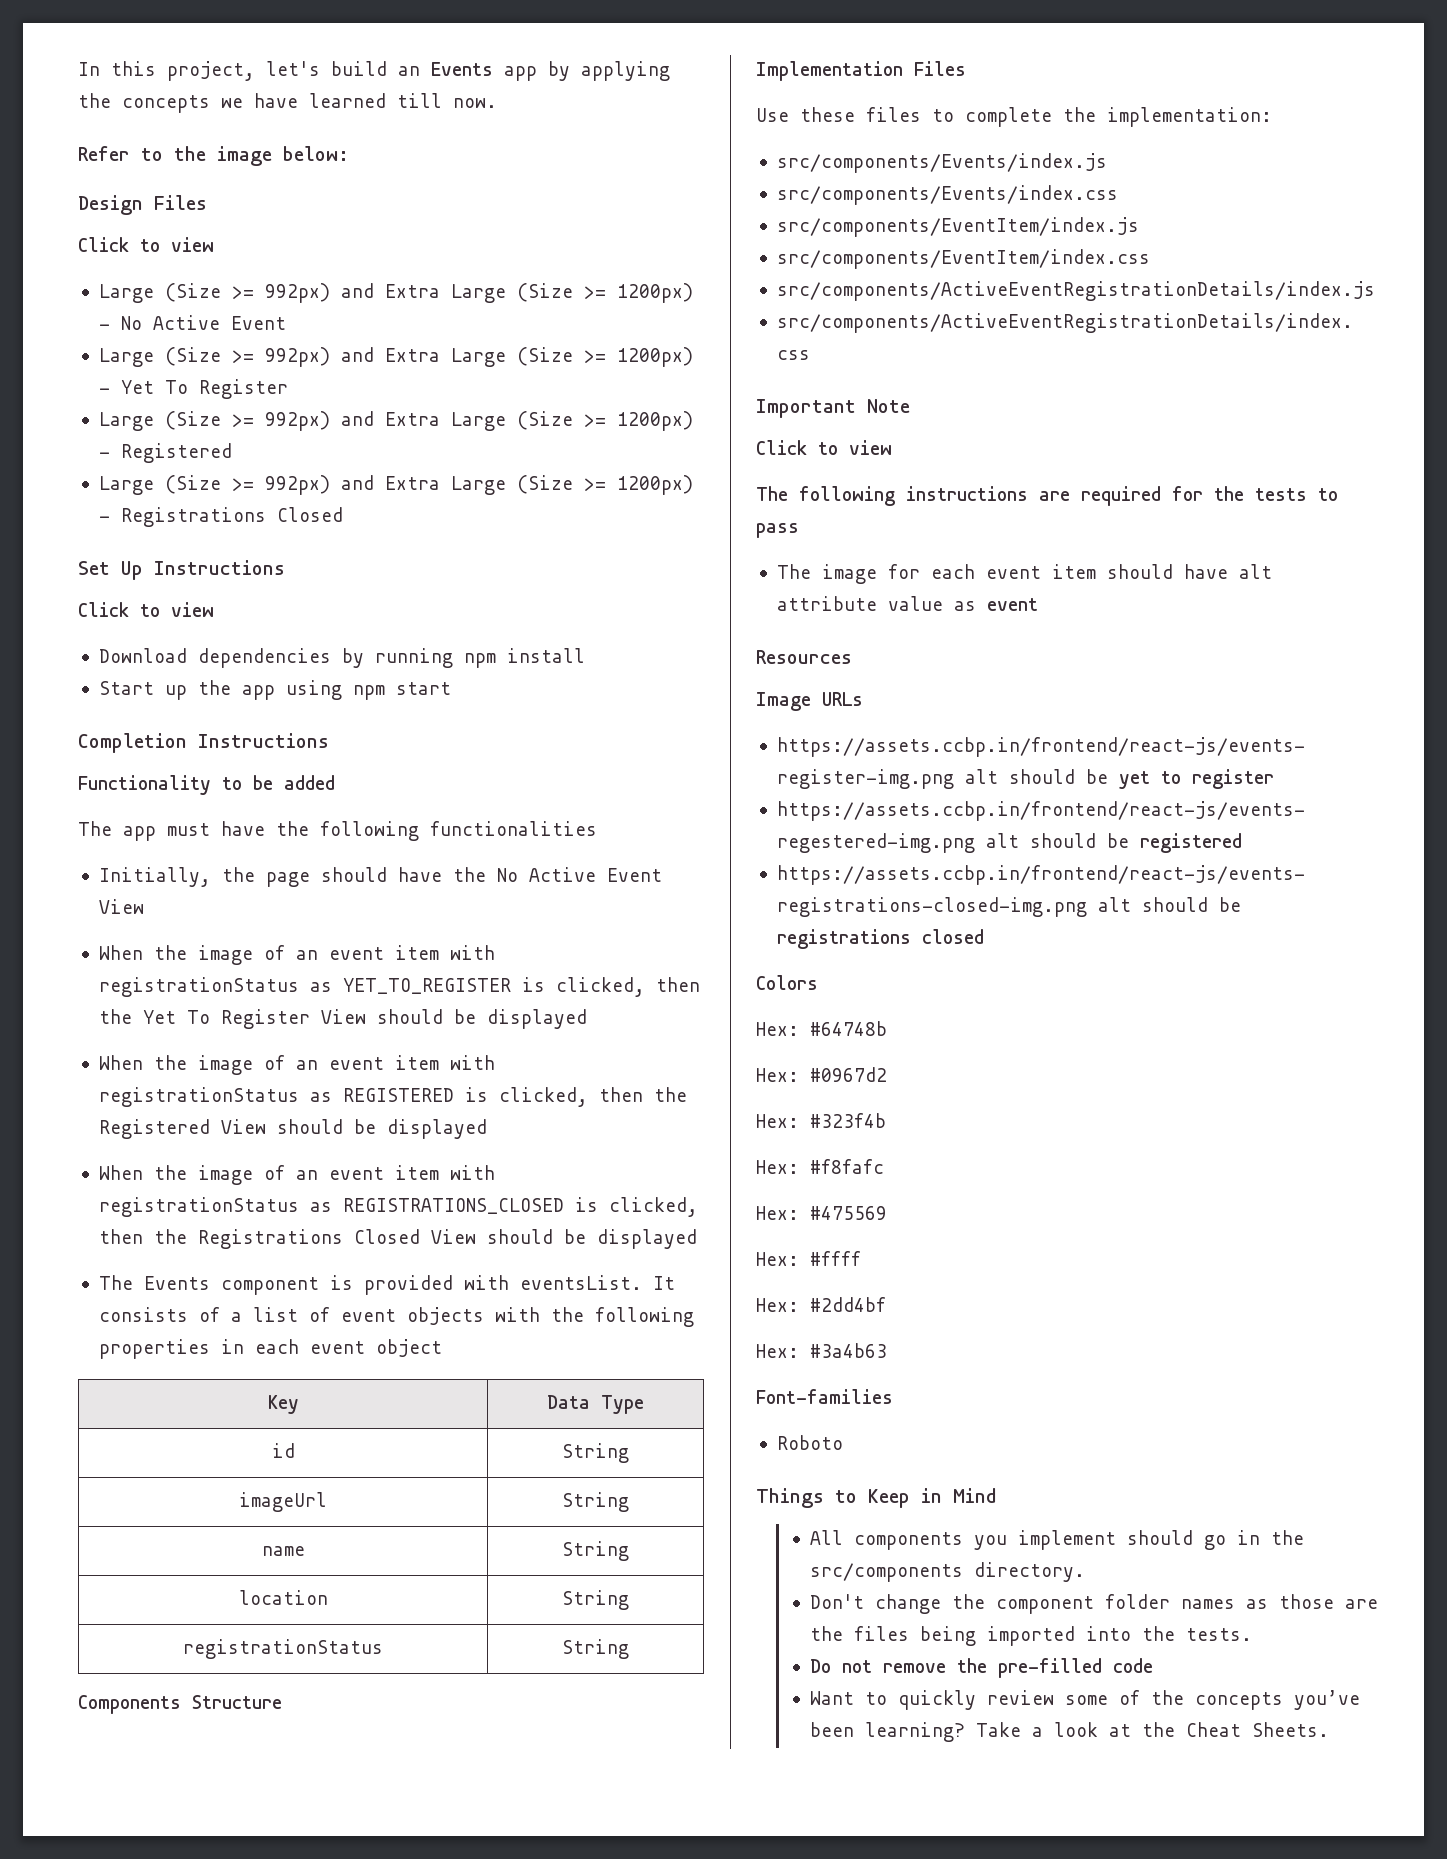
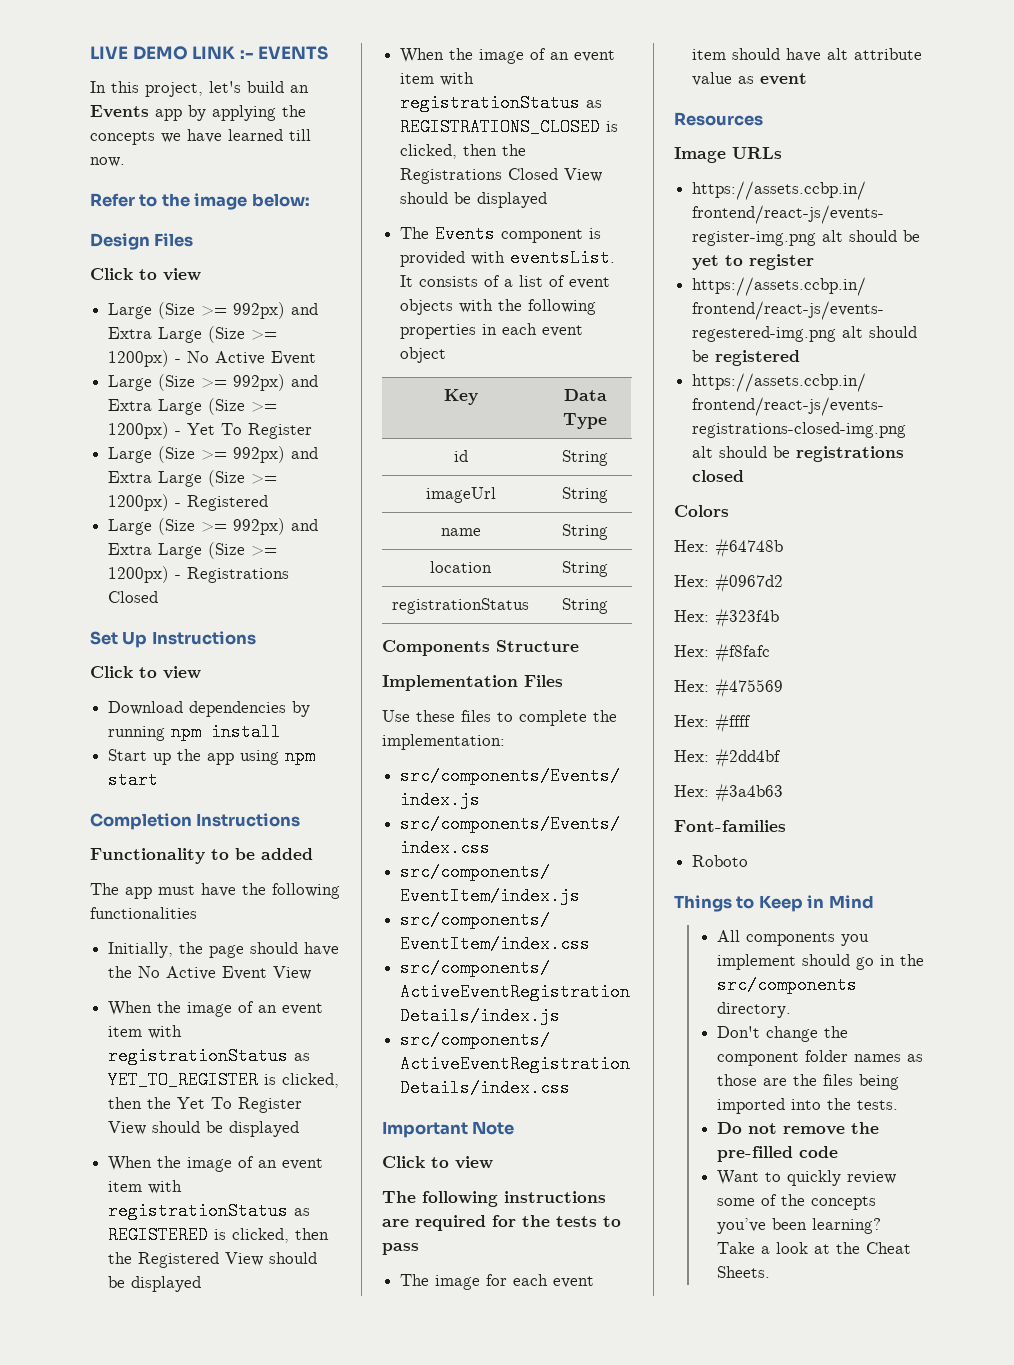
+ LIVE DEMO LINK :- EVENTS

